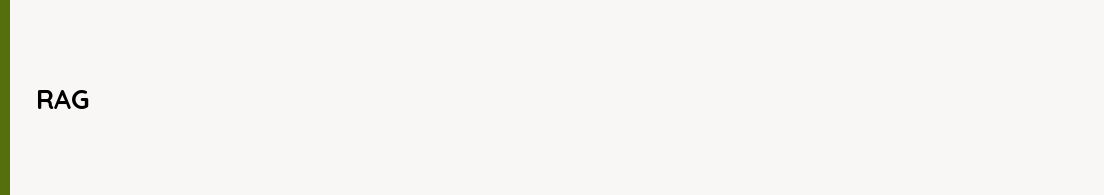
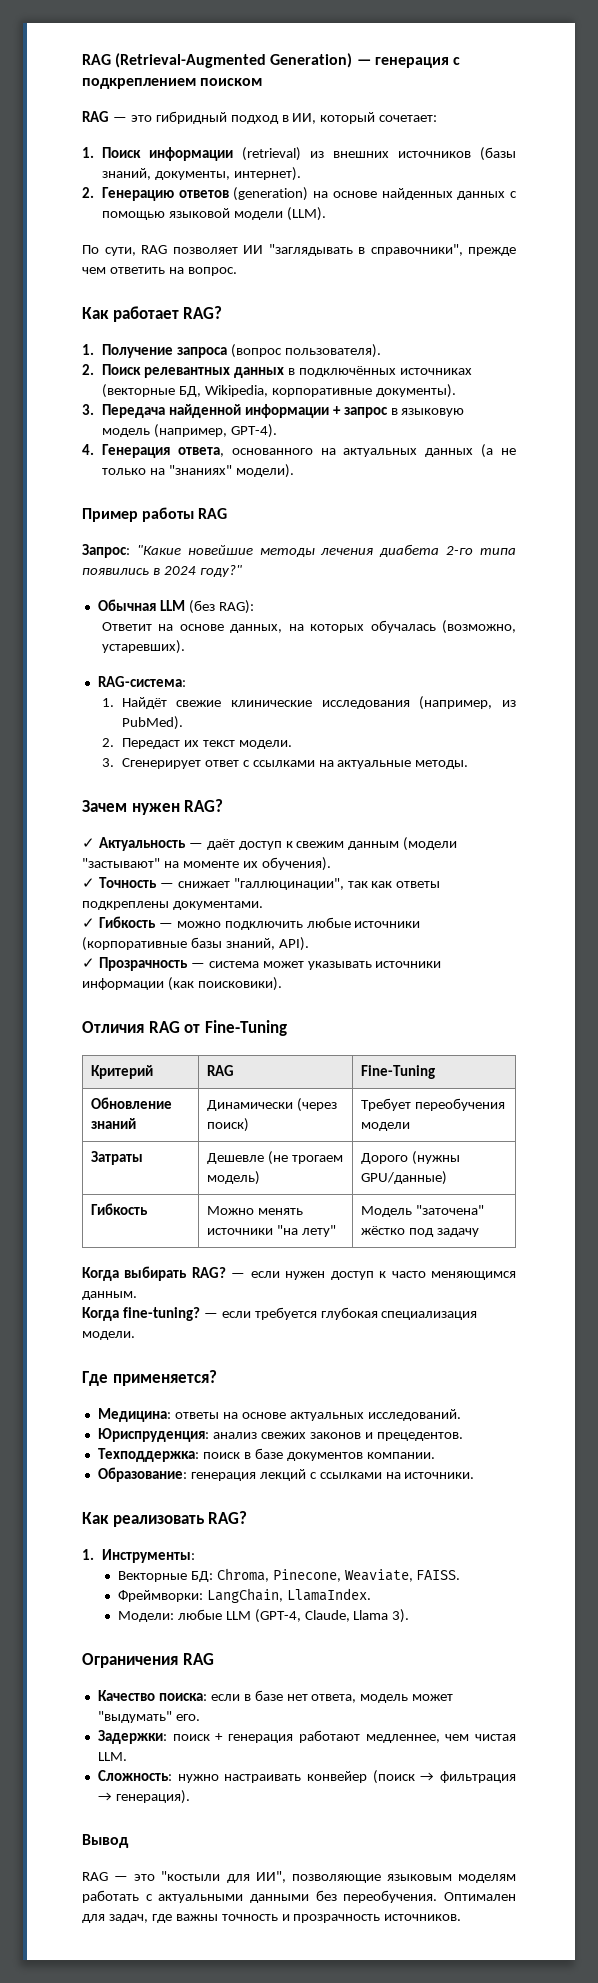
- RAG
+ RAG (Retrieval-Augmented Generation) — генерация с подкреплением поиском
+ RAG — это гибридный подход в ИИ, который сочетает:
+ 1. Поиск информации (retrieval) из внешних источников (базы знаний, документы, интернет).
+ 2. Генерацию ответов (generation) на основе найденных данных с помощью языковой модели (LLM).
+ По сути, RAG позволяет ИИ "заглядывать в справочники", прежде чем ответить на вопрос.
+ Как работает RAG?
+ 1. Получение запроса (вопрос пользователя).
+ 2. Поиск релевантных данных в подключённых источниках (векторные БД, Wikipedia, корпоративные документы).
+ 3. Передача найденной информации + запрос в языковую модель (например, GPT-4).
+ 4. Генерация ответа, основанного на актуальных данных (а не только на "знаниях" модели).
+ Пример работы RAG
+ Запрос: "Какие новейшие методы лечения диабета 2-го типа появились в 2024 году?"
+ Обычная LLM (без RAG):
+ Ответит на основе данных, на которых обучалась (возможно, устаревших).
+ RAG-система:
+ 1. Найдёт свежие клинические исследования (например, из PubMed).
+ 2. Передаст их текст модели.
+ 3. Сгенерирует ответ с ссылками на актуальные методы.
+ Зачем нужен RAG?
+ ✓ Актуальность — даёт доступ к свежим данным (модели "застывают" на моменте их обучения).
+ ✓ Точность — снижает "галлюцинации", так как ответы подкреплены документами.
+ ✓ Гибкость — можно подключить любые источники (корпоративные базы знаний, API).
+ ✓ Прозрачность — система может указывать источники информации (как поисковики).
+ Отличия RAG от Fine-Tuning
+ Критерий | RAG | Fine-Tuning
+ Обновление знаний | Динамически (через поиск) | Требует переобучения модели
+ Затраты | Дешевле (не трогаем модель) | Дорого (нужны GPU/данные)
+ Гибкость | Можно менять источники "на лету" | Модель "заточена" жёстко под задачу
+ Когда выбирать RAG? — если нужен доступ к часто меняющимся данным.
+ Когда fine-tuning? — если требуется глубокая специализация модели.
+ Где применяется?
+ Медицина: ответы на основе актуальных исследований.
+ Юриспруденция: анализ свежих законов и прецедентов.
+ Техподдержка: поиск в базе документов компании.
+ Образование: генерация лекций с ссылками на источники.
+ Как реализовать RAG?
+ 1. Инструменты:
+ Векторные БД: Chroma, Pinecone, Weaviate, FAISS.
+ Фреймворки: LangChain, LlamaIndex.
+ Модели: любые LLM (GPT-4, Claude, Llama 3).
+ Ограничения RAG
+ Качество поиска: если в базе нет ответа, модель может "выдумать" его.
+ Задержки: поиск + генерация работают медленнее, чем чистая LLM.
+ Сложность: нужно настраивать конвейер (поиск → фильтрация → генерация).
+ Вывод
+ RAG — это "костыли для ИИ", позволяющие языковым моделям работать с актуальными данными без переобучения. Оптимален для задач, где важны точность и прозрачность источников.

